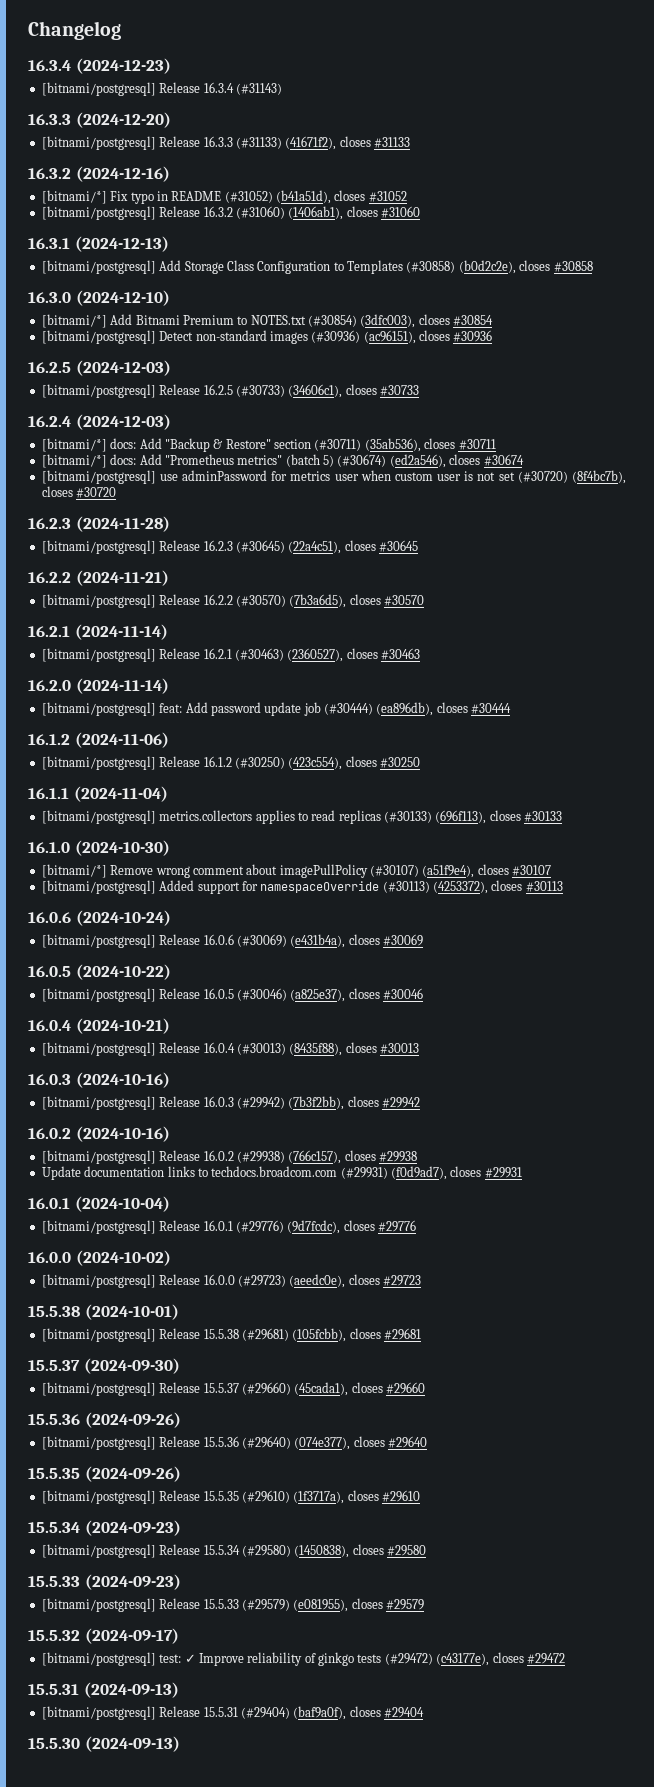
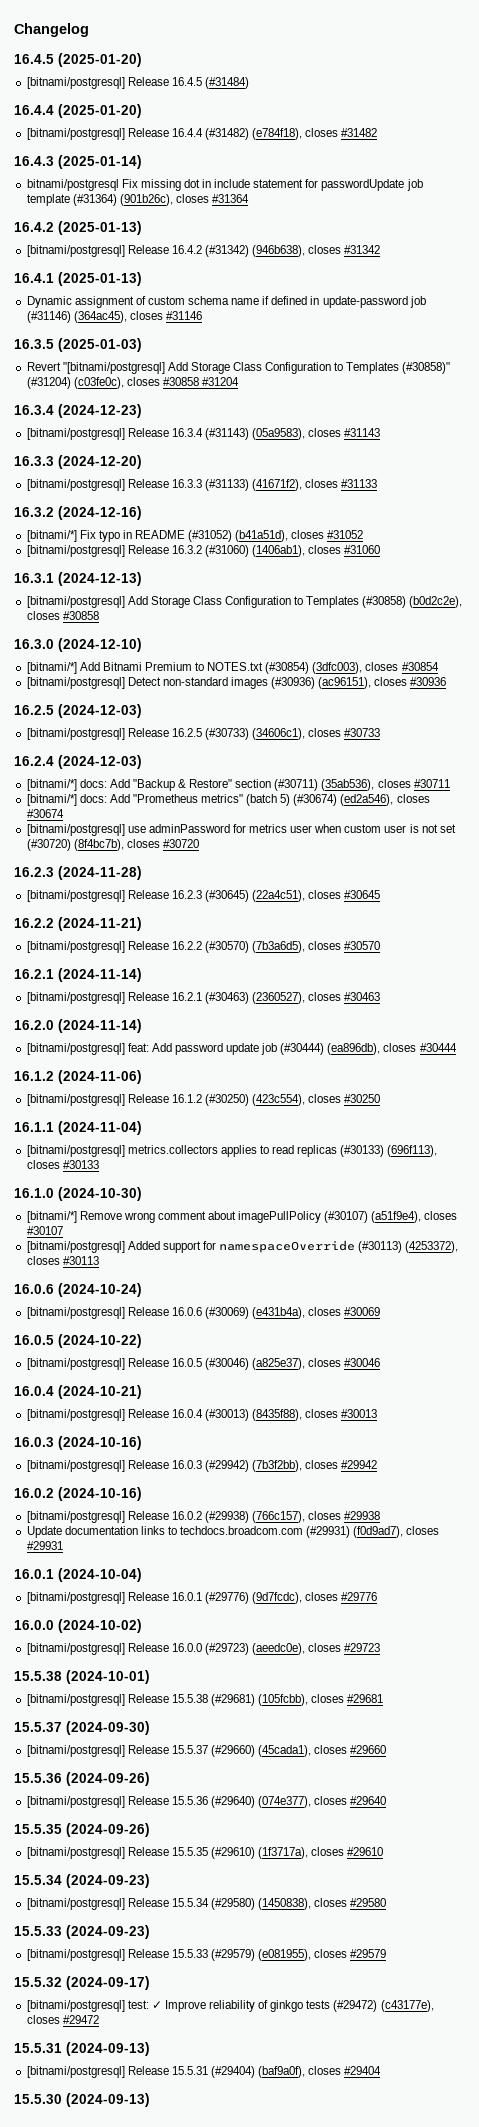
+ 16.4.5 (2025-01-20)
+ [bitnami/postgresql] Release 16.4.5 (#31484)
+ 16.4.4 (2025-01-20)
+ [bitnami/postgresql] Release 16.4.4 (#31482) (e784f18), closes #31482
+ 16.4.3 (2025-01-14)
+ bitnami/postgresql Fix missing dot in include statement for passwordUpdate job template (#31364) (901b26c), closes #31364
+ 16.4.2 (2025-01-13)
+ [bitnami/postgresql] Release 16.4.2 (#31342) (946b638), closes #31342
+ 16.4.1 (2025-01-13)
+ Dynamic assignment of custom schema name if defined in update-password job (#31146) (364ac45), closes #31146
+ 16.3.5 (2025-01-03)
+ Revert "[bitnami/postgresql] Add Storage Class Configuration to Templates (#30858)" (#31204) (c03fe0c), closes #30858 #31204
- [bitnami/postgresql] Release 16.3.4 (#31143)
+ [bitnami/postgresql] Release 16.3.4 (#31143) (05a9583), closes #31143

